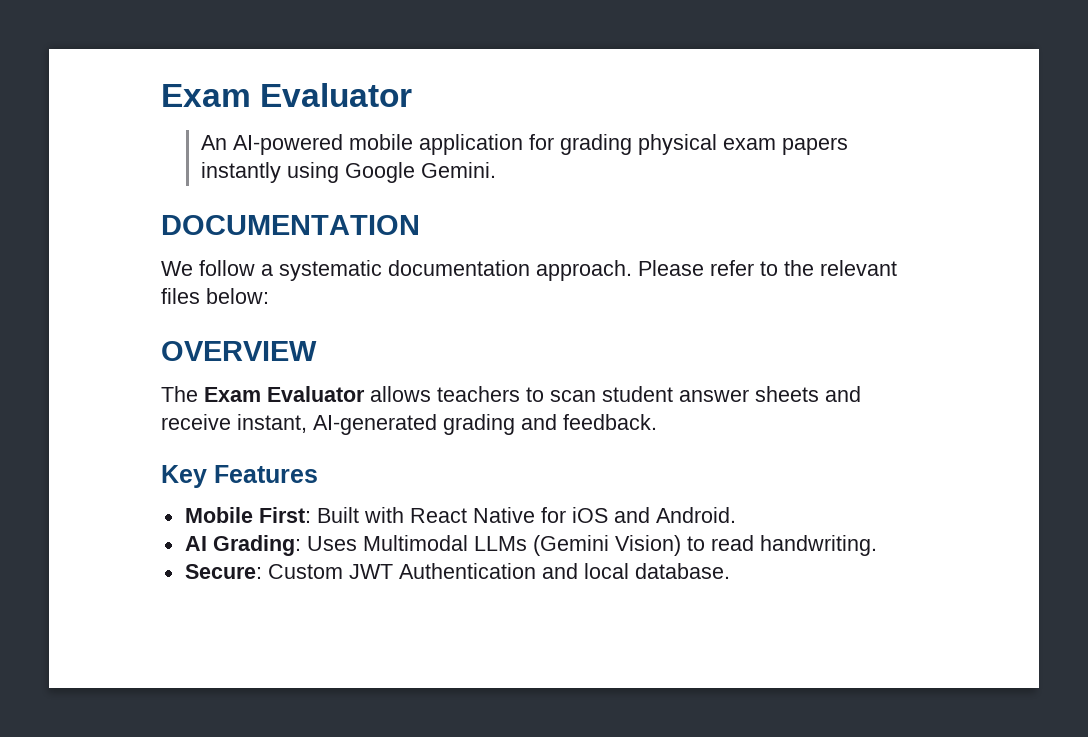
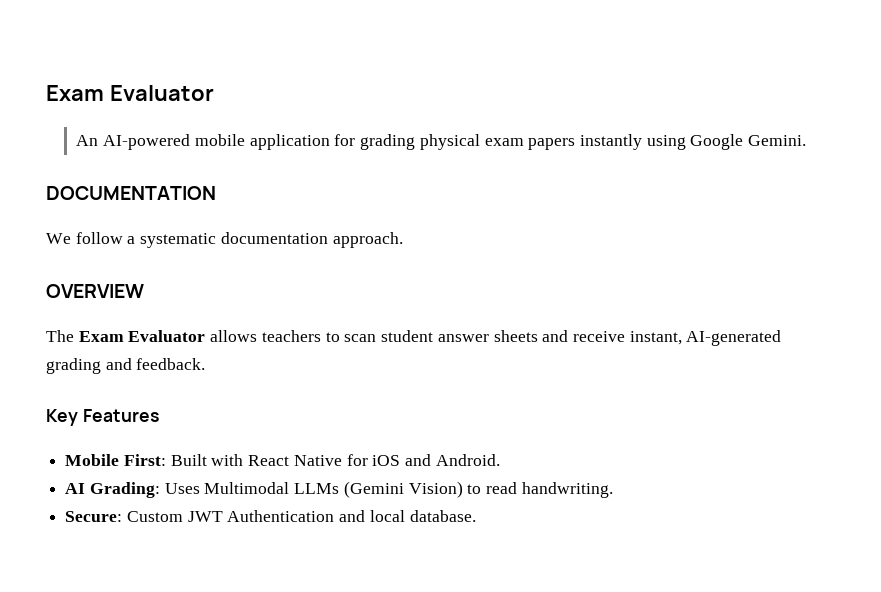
- Please refer to the relevant files below:

